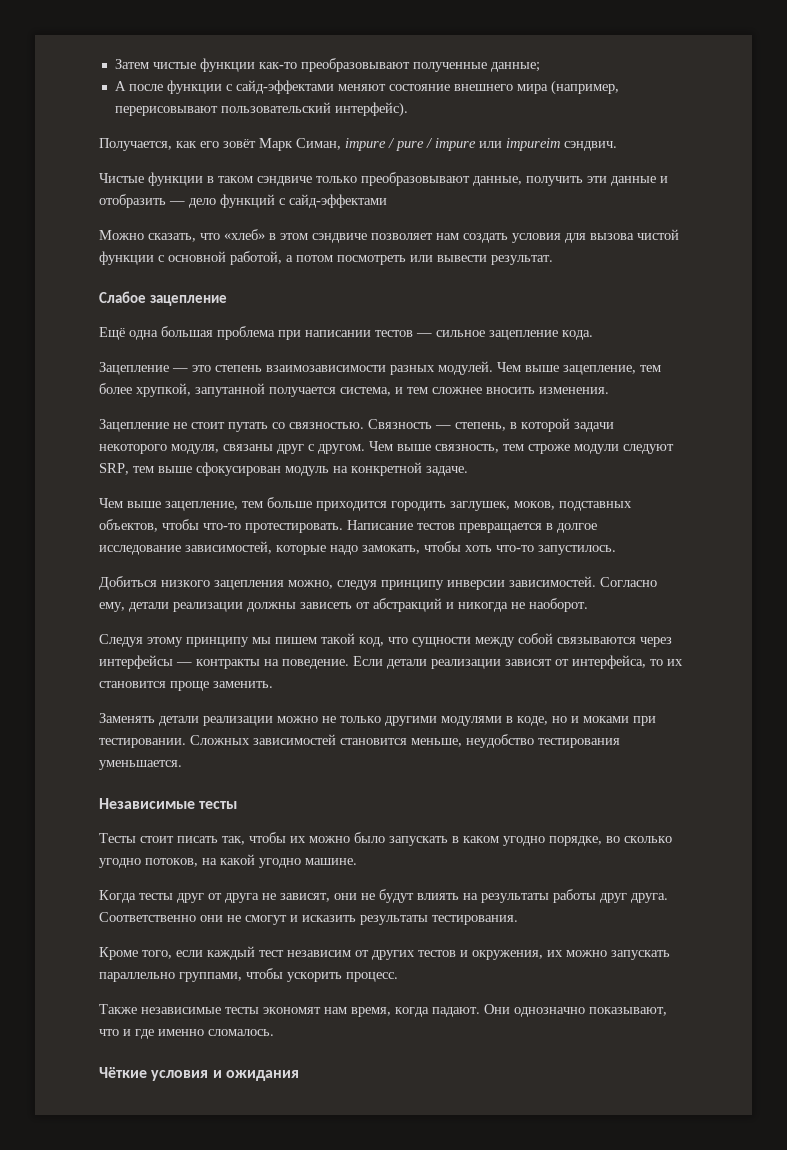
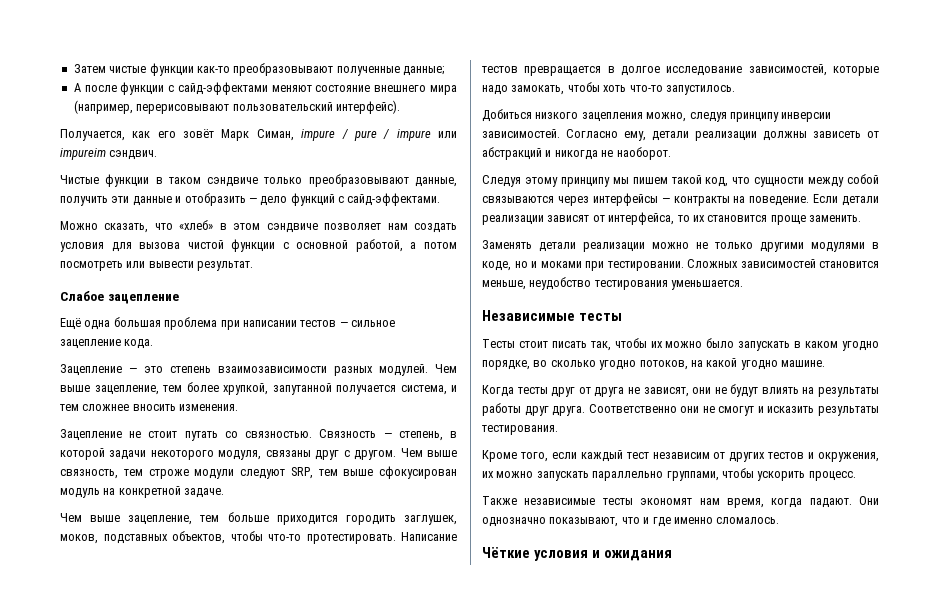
- Чистые функции в таком сэндвиче только преобразовывают данные, получить эти данные и отобразить — дело функций с сайд-эффектами
+ Чистые функции в таком сэндвиче только преобразовывают данные, получить эти данные и отобразить — дело функций с сайд-эффектами.

